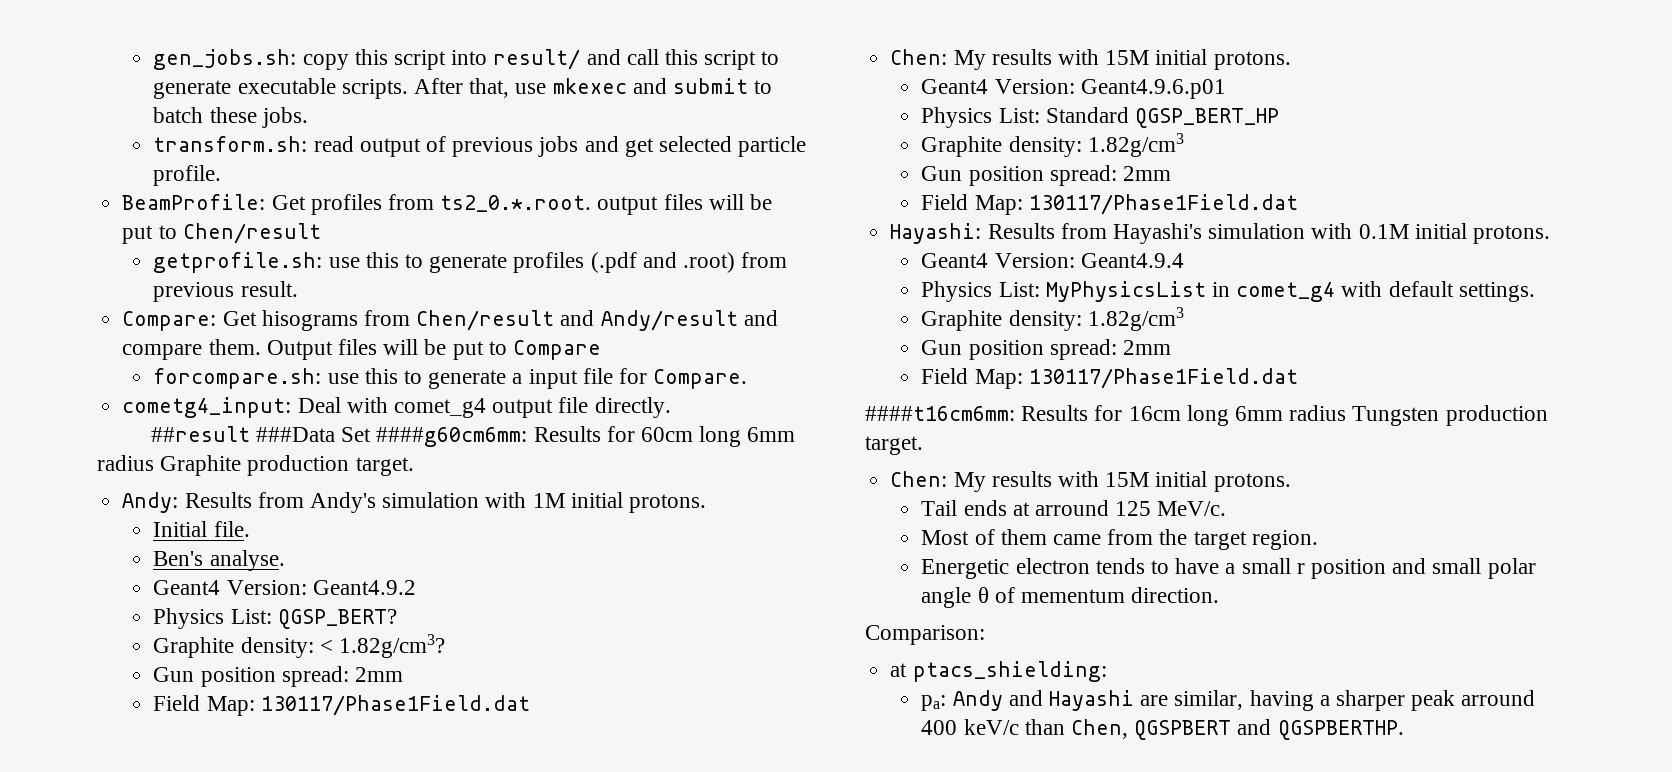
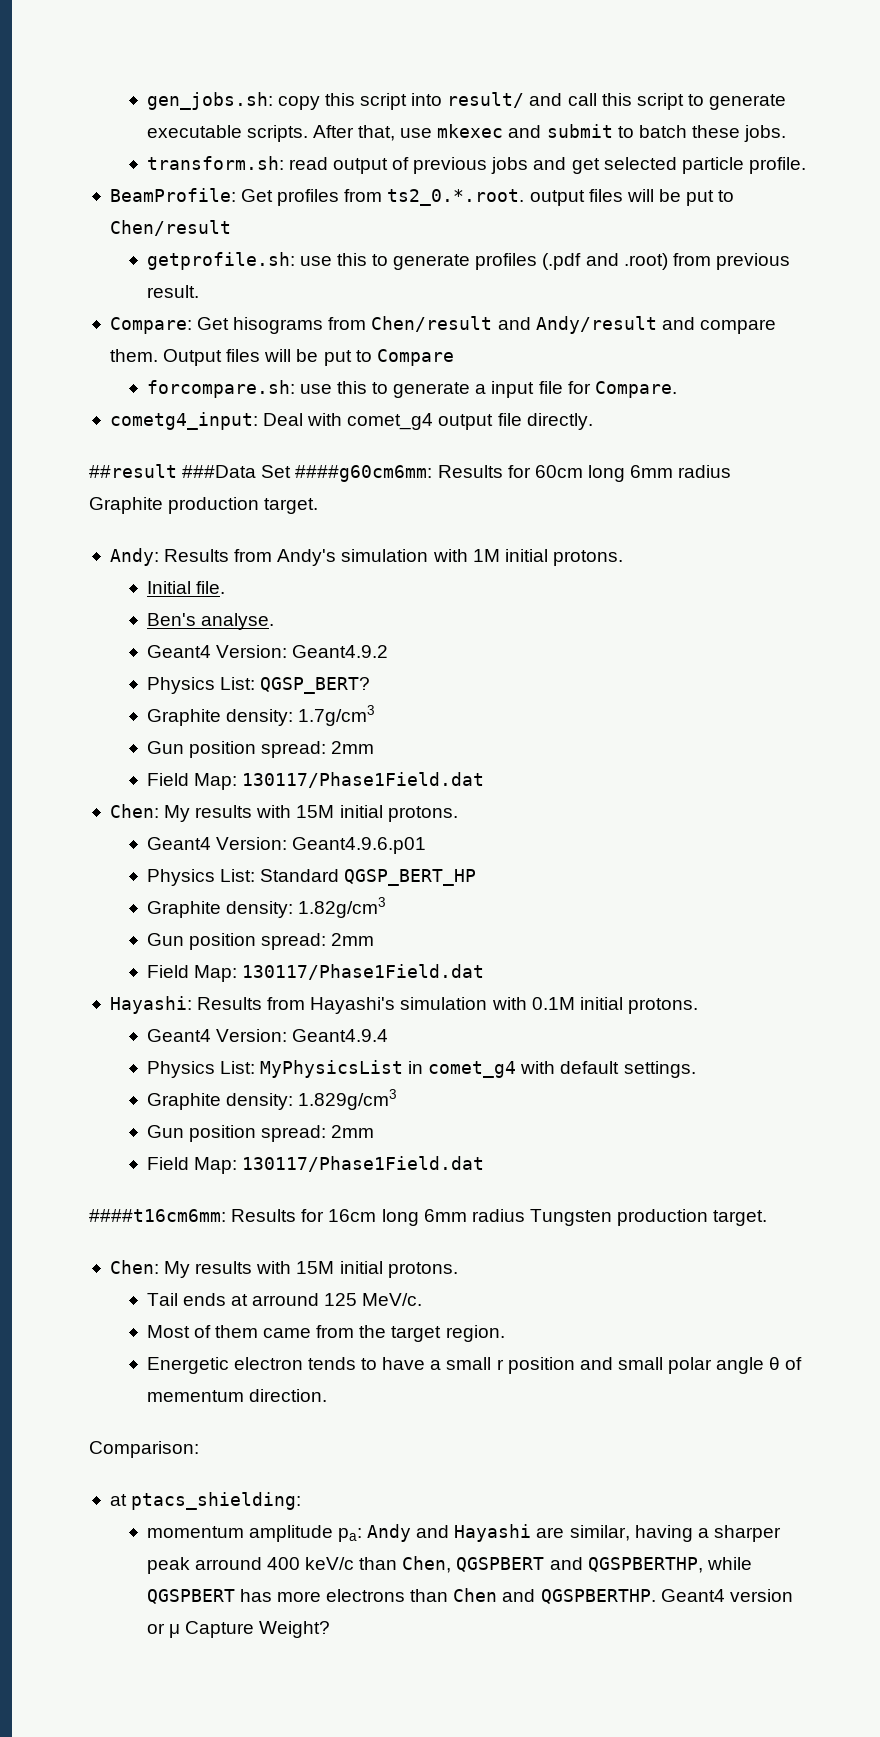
- Graphite density: < 1.82g/cm3?
+ Graphite density: 1.7g/cm3
  Physics List: MyPhysicsList in comet_g4 with default settings.
- Graphite density: 1.82g/cm3
+ Graphite density: 1.829g/cm3
- pa: Andy and Hayashi are similar, having a sharper peak arround 400 keV/c than Chen, QGSPBERT and QGSPBERTHP.
+ momentum amplitude pa: Andy and Hayashi are similar, having a sharper peak arround 400 keV/c than Chen, QGSPBERT and QGSPBERTHP, while QGSPBERT has more electrons than Chen and QGSPBERTHP. Geant4 version or μ Capture Weight?

